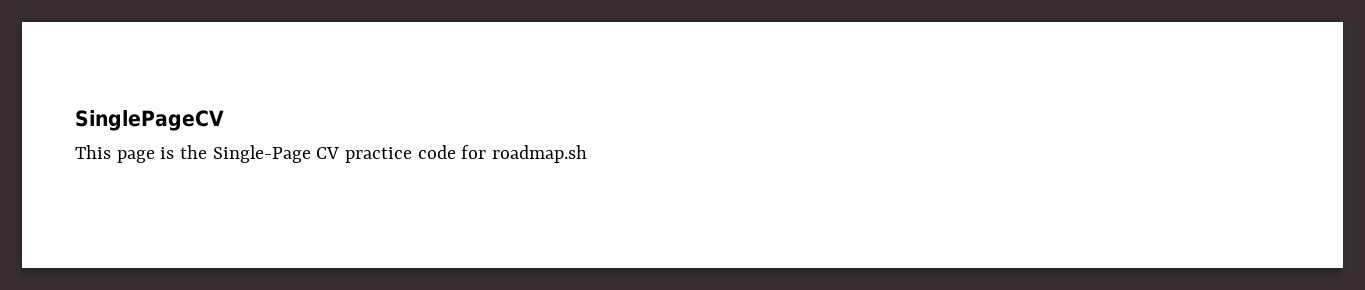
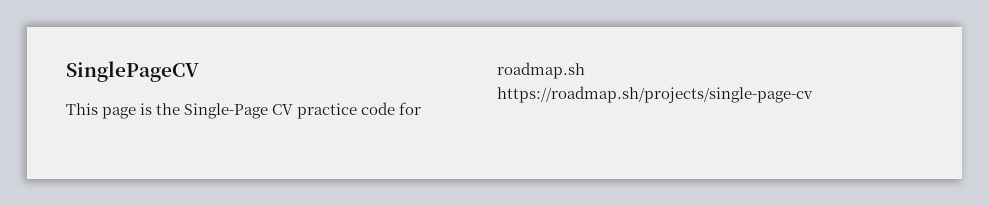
- This page is the Single-Page CV practice code for roadmap.sh
+ This page is the Single-Page CV practice code for roadmap.sh https://roadmap.sh/projects/single-page-cv

